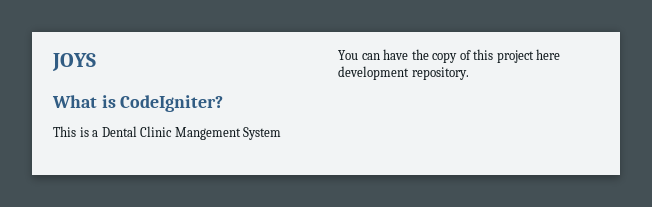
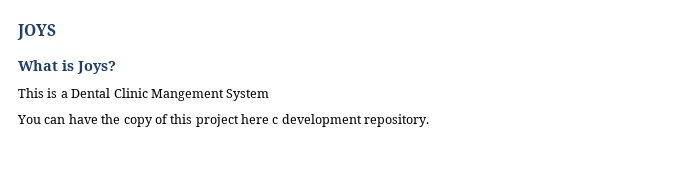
- What is CodeIgniter?
+ What is Joys?
- You can have the copy of this project here development repository.
+ You can have the copy of this project here c development repository.

